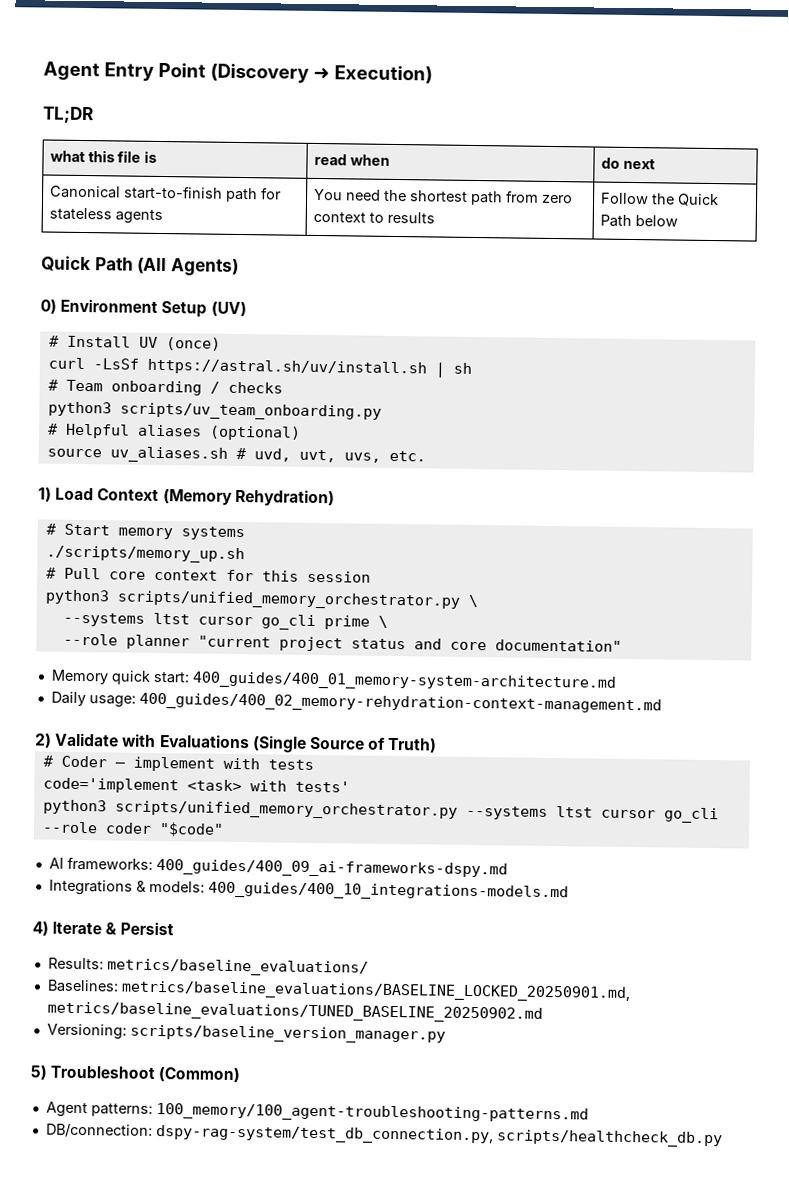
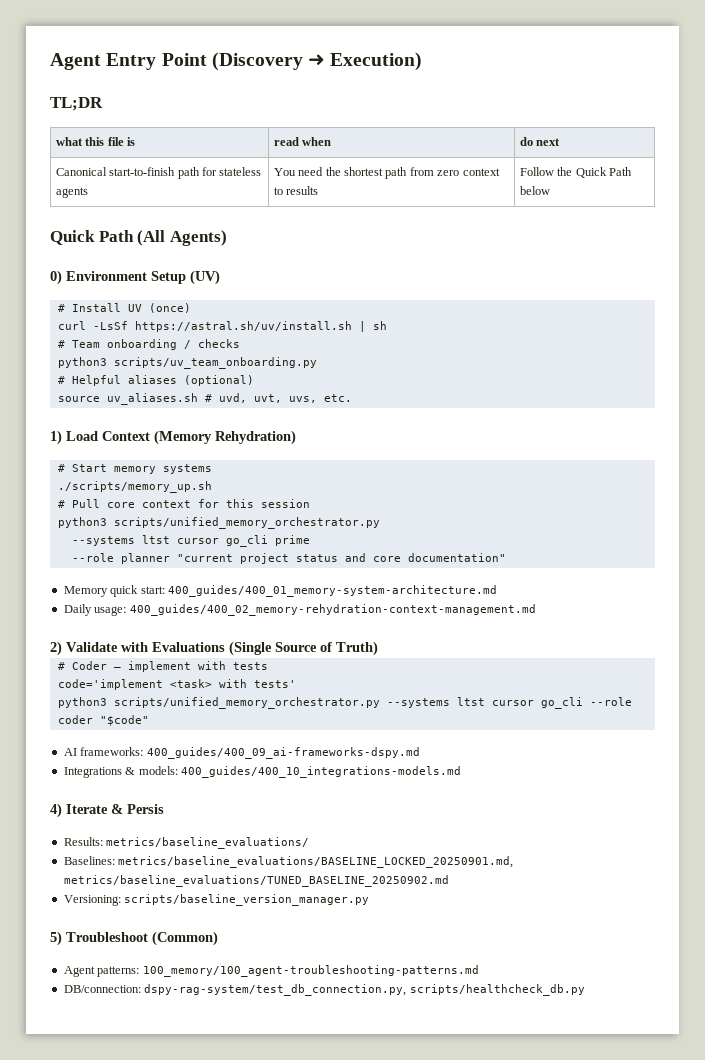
  # Pull core context for this session
- python3 scripts/unified_memory_orchestrator.py \
+ python3 scripts/unified_memory_orchestrator.py
- --systems ltst cursor go_cli prime \
+ --systems ltst cursor go_cli prime
- 4) Iterate & Persist
+ 4) Iterate & Persis

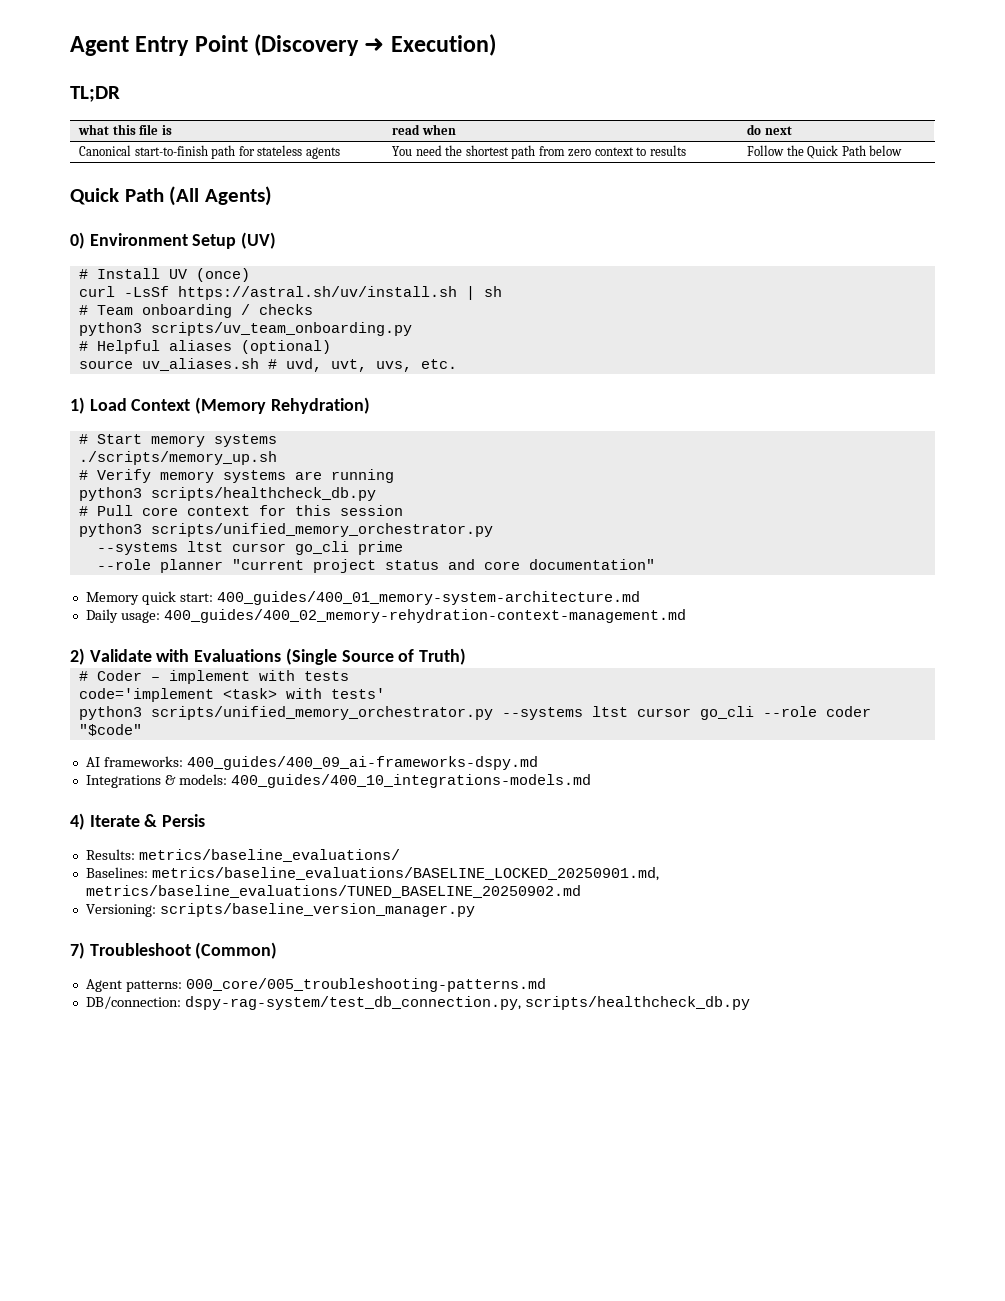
+ # Verify memory systems are running
+ python3 scripts/healthcheck_db.py
- 5) Troubleshoot (Common)
+ 7) Troubleshoot (Common)
- Agent patterns: 100_memory/100_agent-troubleshooting-patterns.md
+ Agent patterns: 000_core/005_troubleshooting-patterns.md

